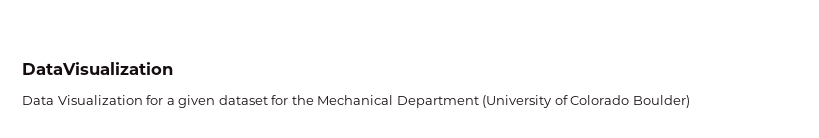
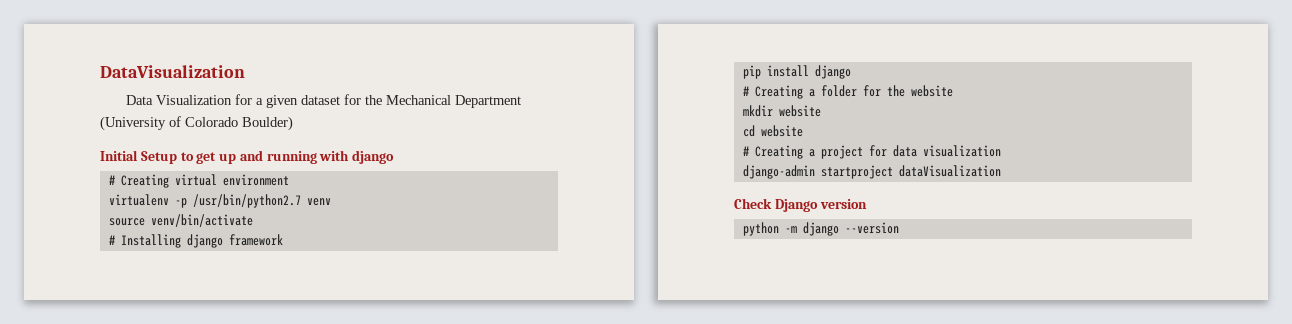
+ Initial Setup to get up and running with django
+ # Creating virtual environment
+ virtualenv -p /usr/bin/python2.7 venv
+ source venv/bin/activate
+ # Installing django framework
+ pip install django
+ # Creating a folder for the website
+ mkdir website
+ cd website
+ # Creating a project for data visualization
+ django-admin startproject dataVisualization
+ Check Django version
+ python -m django --version

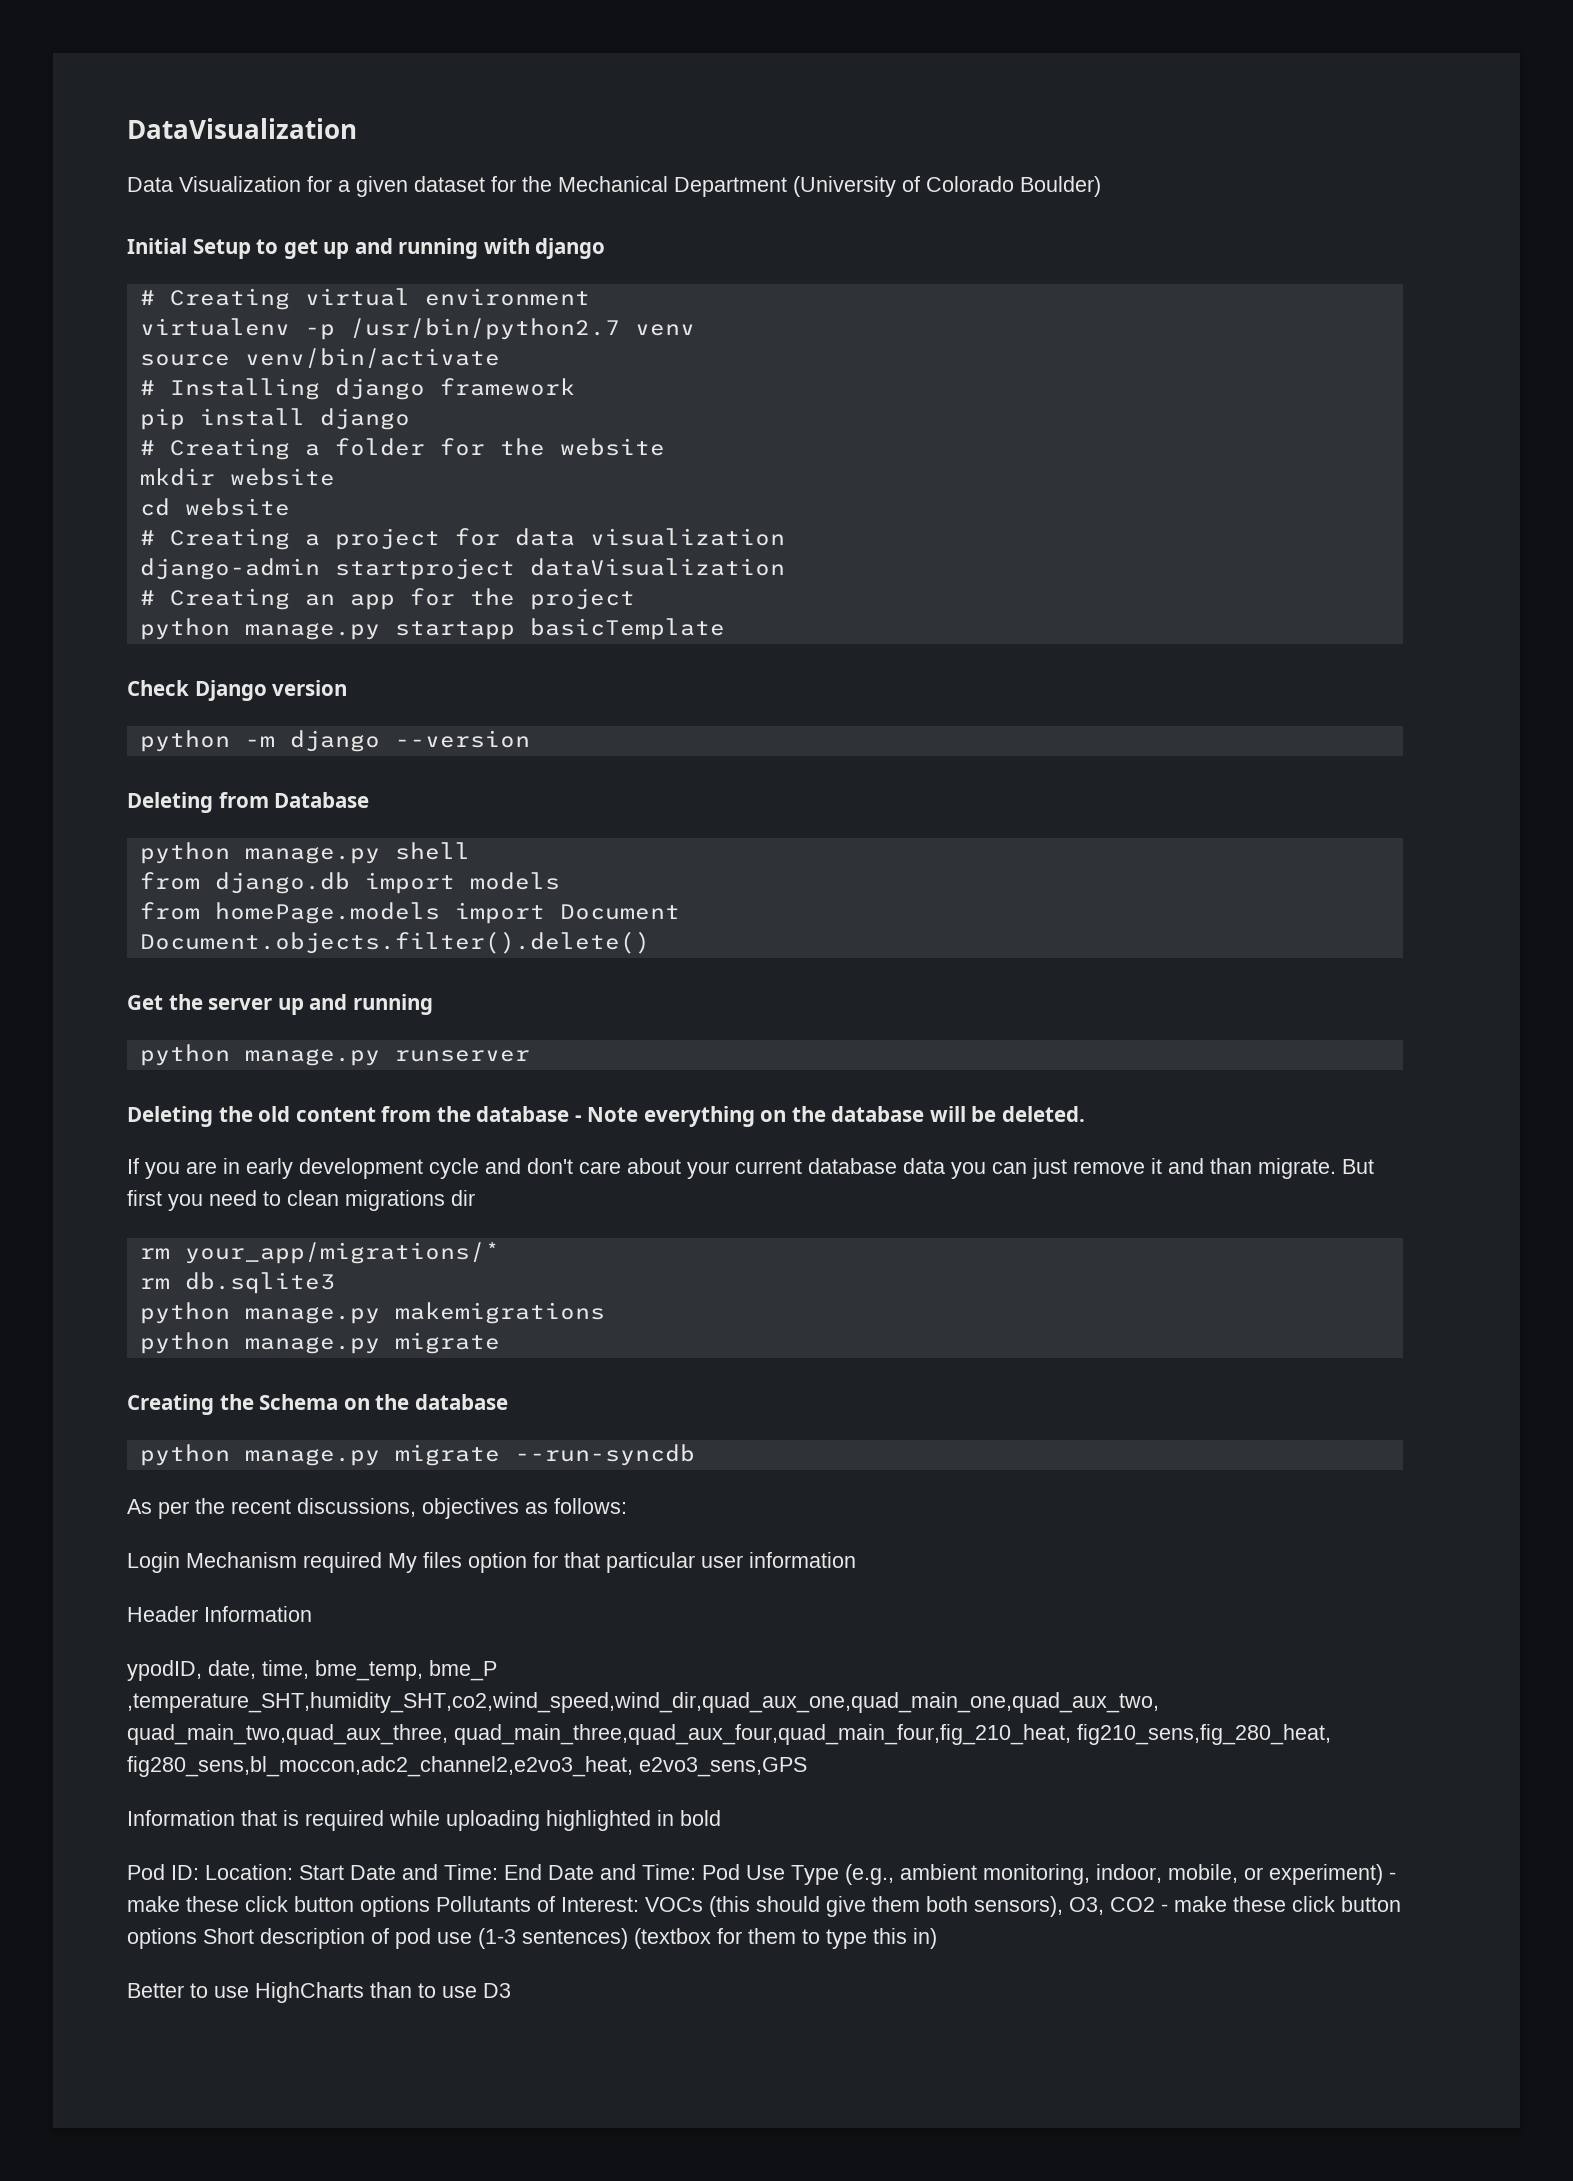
+ # Creating an app for the project
+ python manage.py startapp basicTemplate
+ Deleting from Database
+ python manage.py shell
+ from django.db import models
+ from homePage.models import Document
+ Document.objects.filter().delete()
+ Get the server up and running
+ python manage.py runserver
+ Deleting the old content from the database - Note everything on the database will be deleted.
+ If you are in early development cycle and don't care about your current database data you can just remove it and than migrate. But first you need to clean migrations dir
+ rm your_app/migrations/*
+ rm db.sqlite3
+ python manage.py makemigrations
+ python manage.py migrate
+ Creating the Schema on the database
+ python manage.py migrate --run-syncdb
+ As per the recent discussions, objectives as follows:
+ Login Mechanism required My files option for that particular user information
+ Header Information
+ ypodID, date, time, bme_temp, bme_P ,temperature_SHT,humidity_SHT,co2,wind_speed,wind_dir,quad_aux_one,quad_main_one,quad_aux_two, quad_main_two,quad_aux_three, quad_main_three,quad_aux_four,quad_main_four,fig_210_heat, fig210_sens,fig_280_heat, fig280_sens,bl_moccon,adc2_channel2,e2vo3_heat, e2vo3_sens,GPS
+ Information that is required while uploading highlighted in bold
+ Pod ID: Location: Start Date and Time: End Date and Time: Pod Use Type (e.g., ambient monitoring, indoor, mobile, or experiment) - make these click button options Pollutants of Interest: VOCs (this should give them both sensors), O3, CO2 - make these click button options Short description of pod use (1-3 sentences) (textbox for them to type this in)
+ Better to use HighCharts than to use D3

